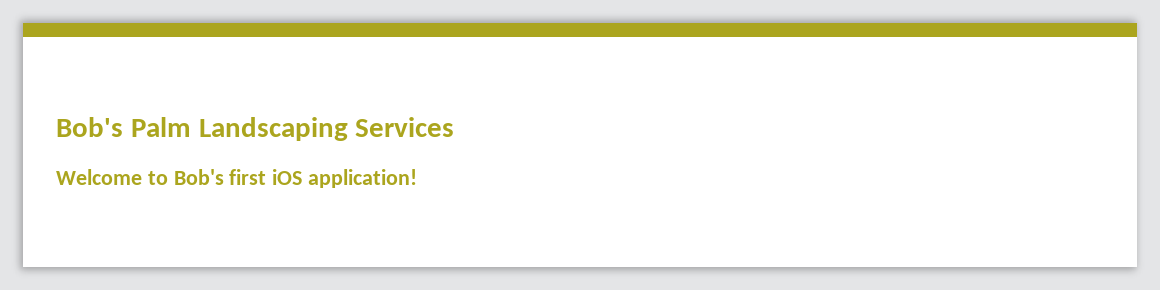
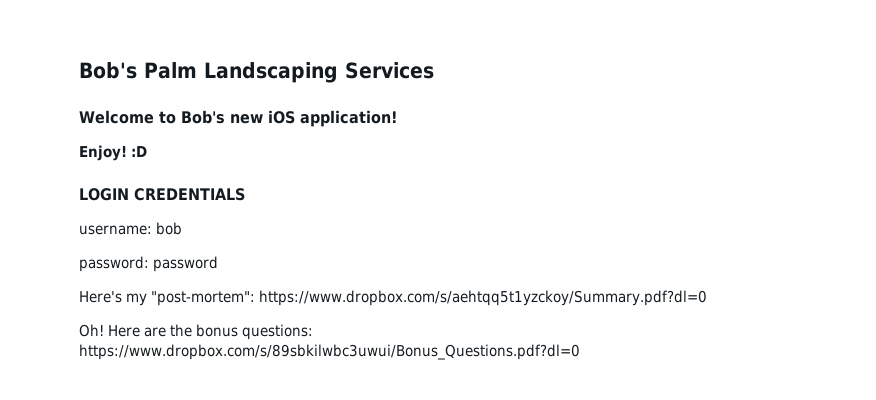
- Welcome to Bob's first iOS application!
+ Welcome to Bob's new iOS application!
+ Enjoy! :D
+ LOGIN CREDENTIALS
+ username: bob
+ password: password
+ Here's my "post-mortem": https://www.dropbox.com/s/aehtqq5t1yzckoy/Summary.pdf?dl=0
+ Oh! Here are the bonus questions: https://www.dropbox.com/s/89sbkilwbc3uwui/Bonus_Questions.pdf?dl=0

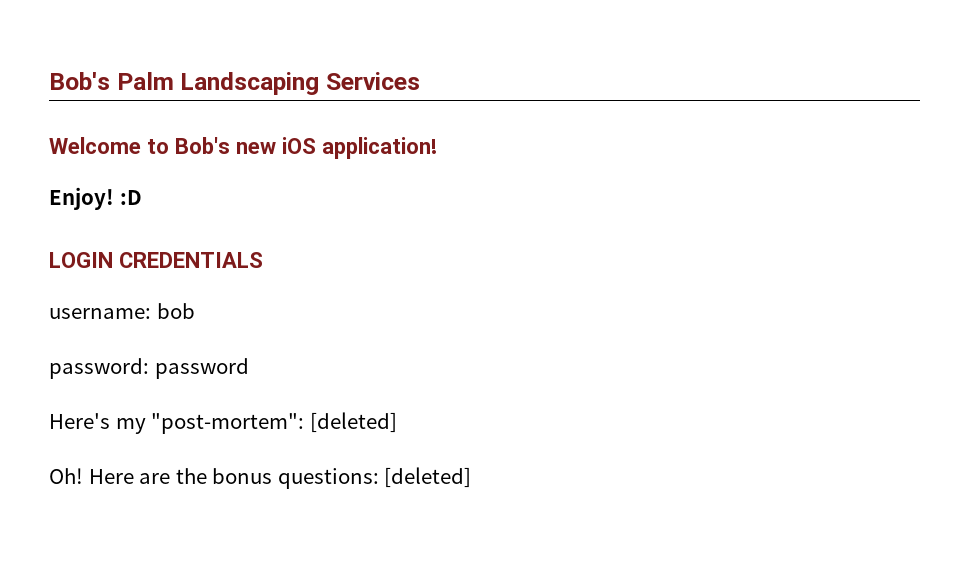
- Here's my "post-mortem": https://www.dropbox.com/s/aehtqq5t1yzckoy/Summary.pdf?dl=0
+ Here's my "post-mortem": [deleted]
- Here are the bonus questions: https://www.dropbox.com/s/89sbkilwbc3uwui/Bonus_Questions.pdf?dl=0
+ Here are the bonus questions: [deleted]

